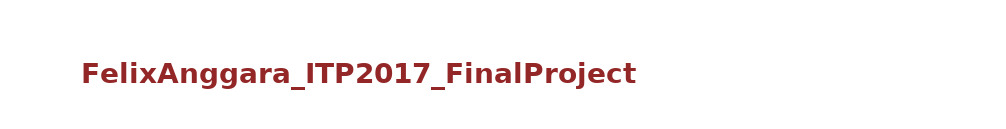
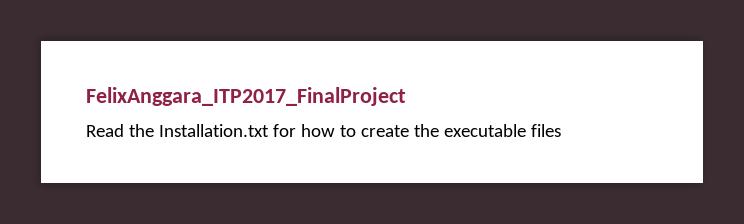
+ Read the Installation.txt for how to create the executable files

